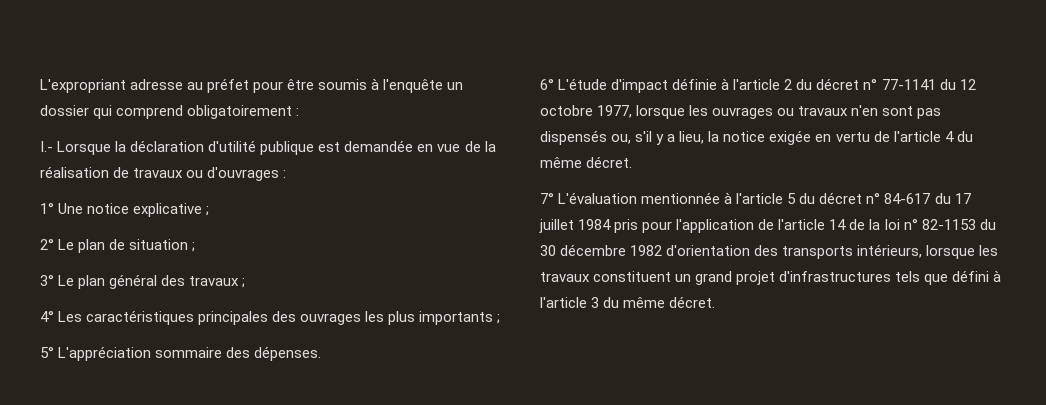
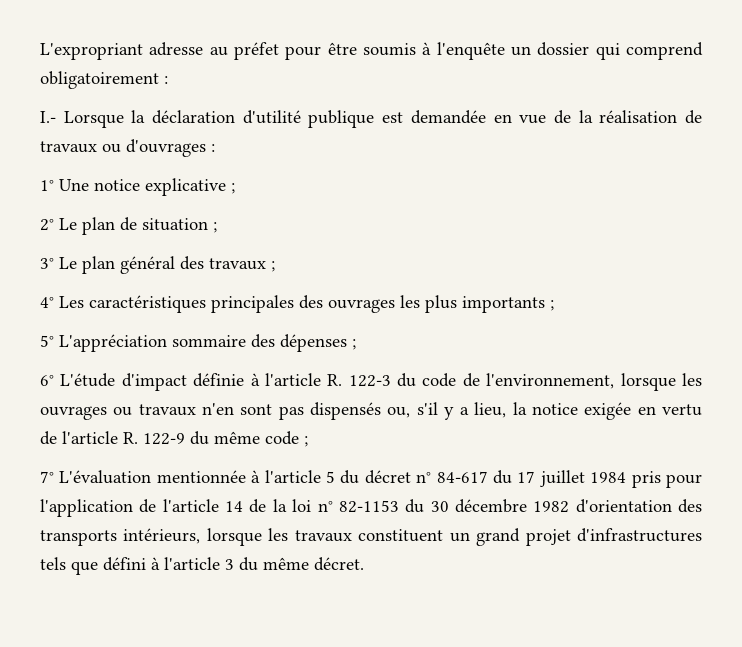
- 5° L'appréciation sommaire des dépenses.
+ 5° L'appréciation sommaire des dépenses ;
- 6° L'étude d'impact définie à l'article 2 du décret n° 77-1141 du 12 octobre 1977, lorsque les ouvrages ou travaux n'en sont pas dispensés ou, s'il y a lieu, la notice exigée en vertu de l'article 4 du même décret.
+ 6° L'étude d'impact définie à l'article R. 122-3 du code de l'environnement, lorsque les ouvrages ou travaux n'en sont pas dispensés ou, s'il y a lieu, la notice exigée en vertu de l'article R. 122-9 du même code ;

